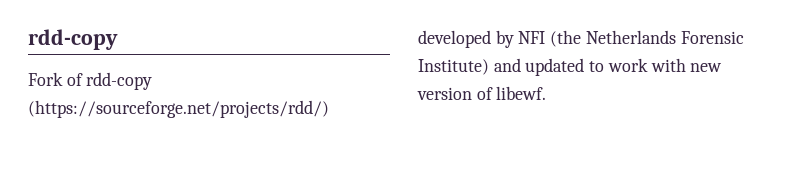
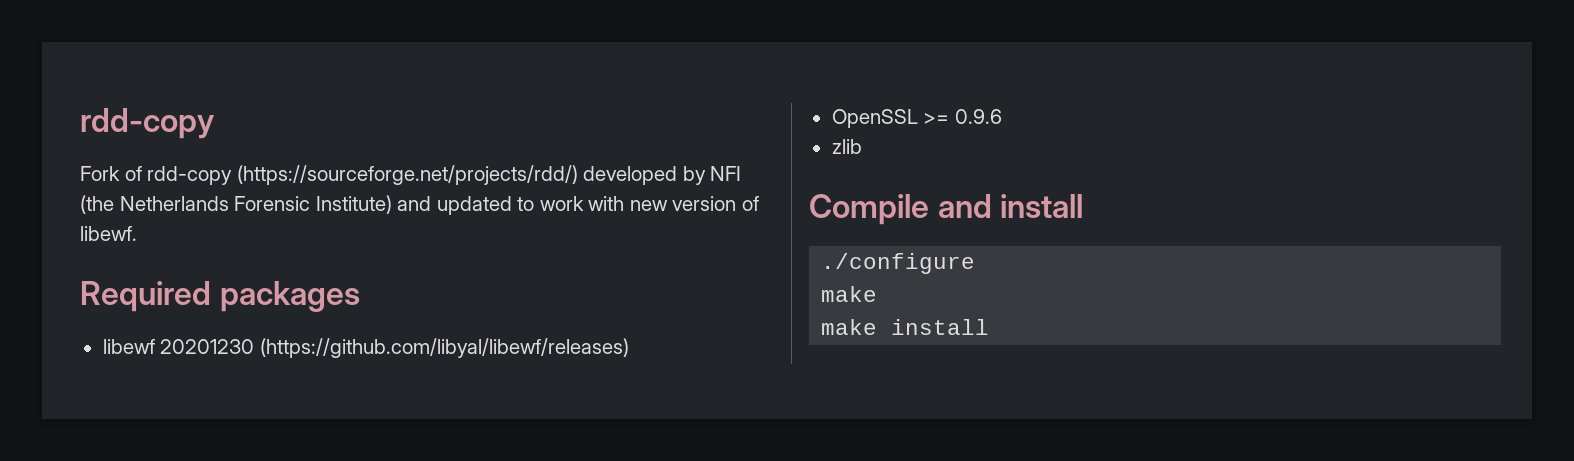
+ Required packages
+ libewf 20201230 (https://github.com/libyal/libewf/releases)
+ OpenSSL >= 0.9.6
+ zlib
+ Compile and install
+ ./configure
+ make
+ make install

